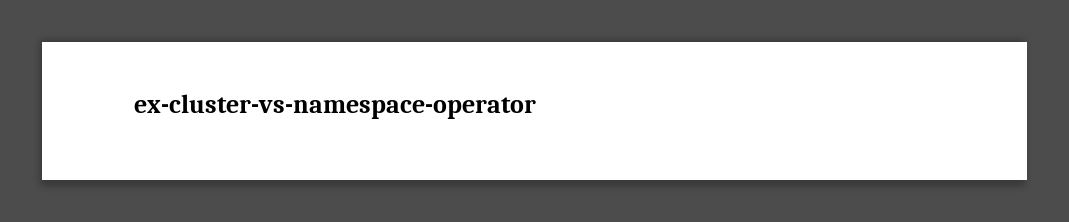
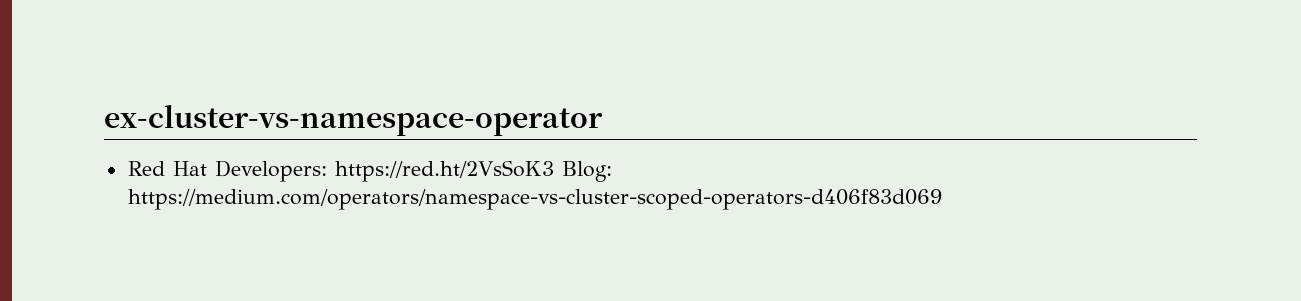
+ Red Hat Developers: https://red.ht/2VsSoK3 Blog: https://medium.com/operators/namespace-vs-cluster-scoped-operators-d406f83d069

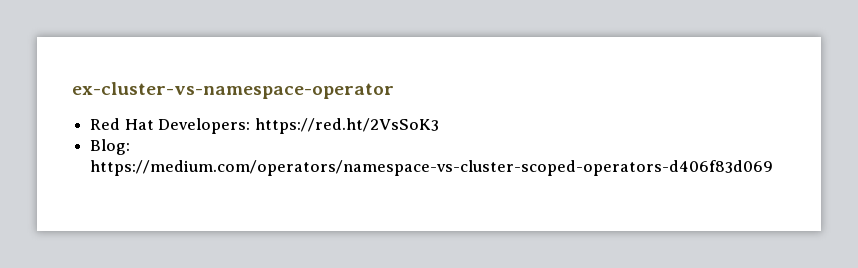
- Red Hat Developers: https://red.ht/2VsSoK3 Blog: https://medium.com/operators/namespace-vs-cluster-scoped-operators-d406f83d069
+ Red Hat Developers: https://red.ht/2VsSoK3
+ Blog: https://medium.com/operators/namespace-vs-cluster-scoped-operators-d406f83d069

